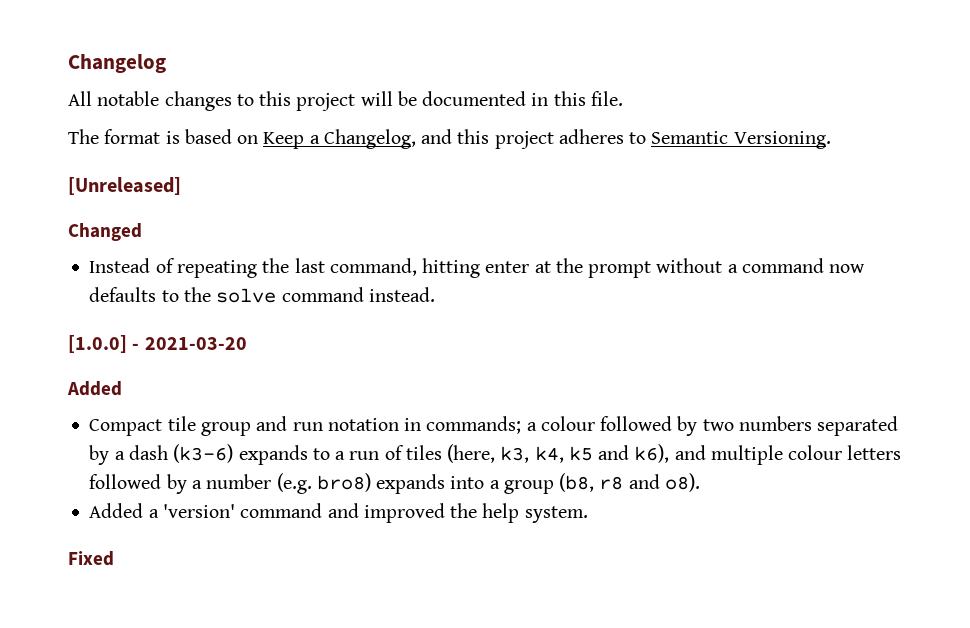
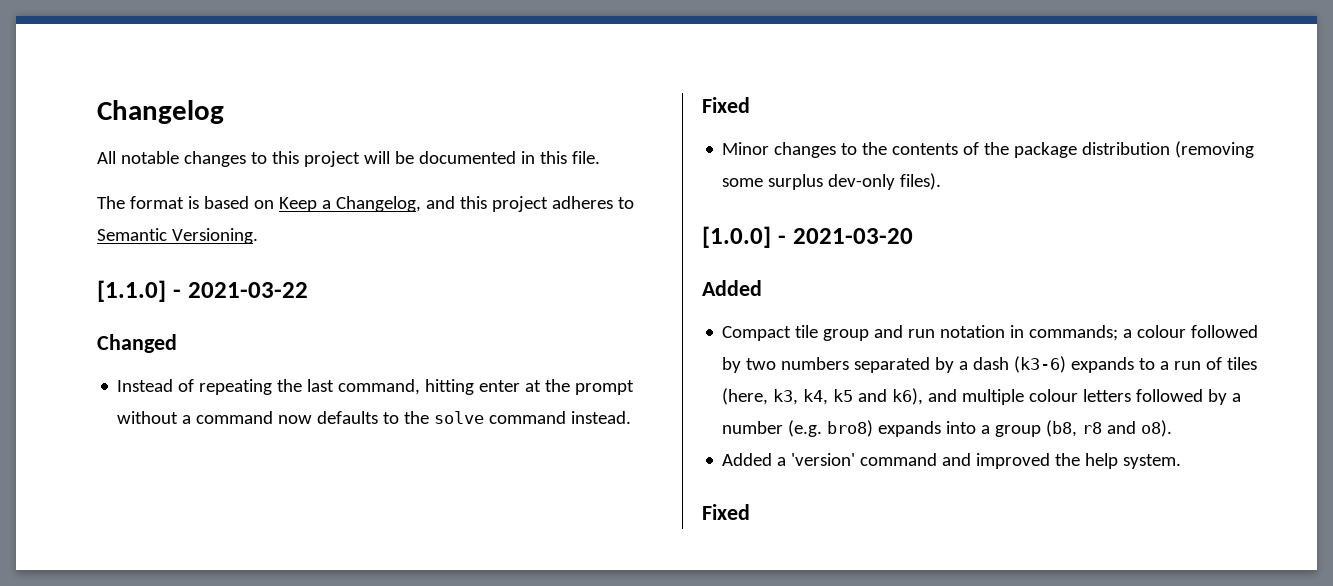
- [Unreleased]
+ [1.1.0] - 2021-03-22
  Instead of repeating the last command, hitting enter at the prompt without a command now defaults to the solve command instead.
+ Fixed
+ Minor changes to the contents of the package distribution (removing some surplus dev-only files).

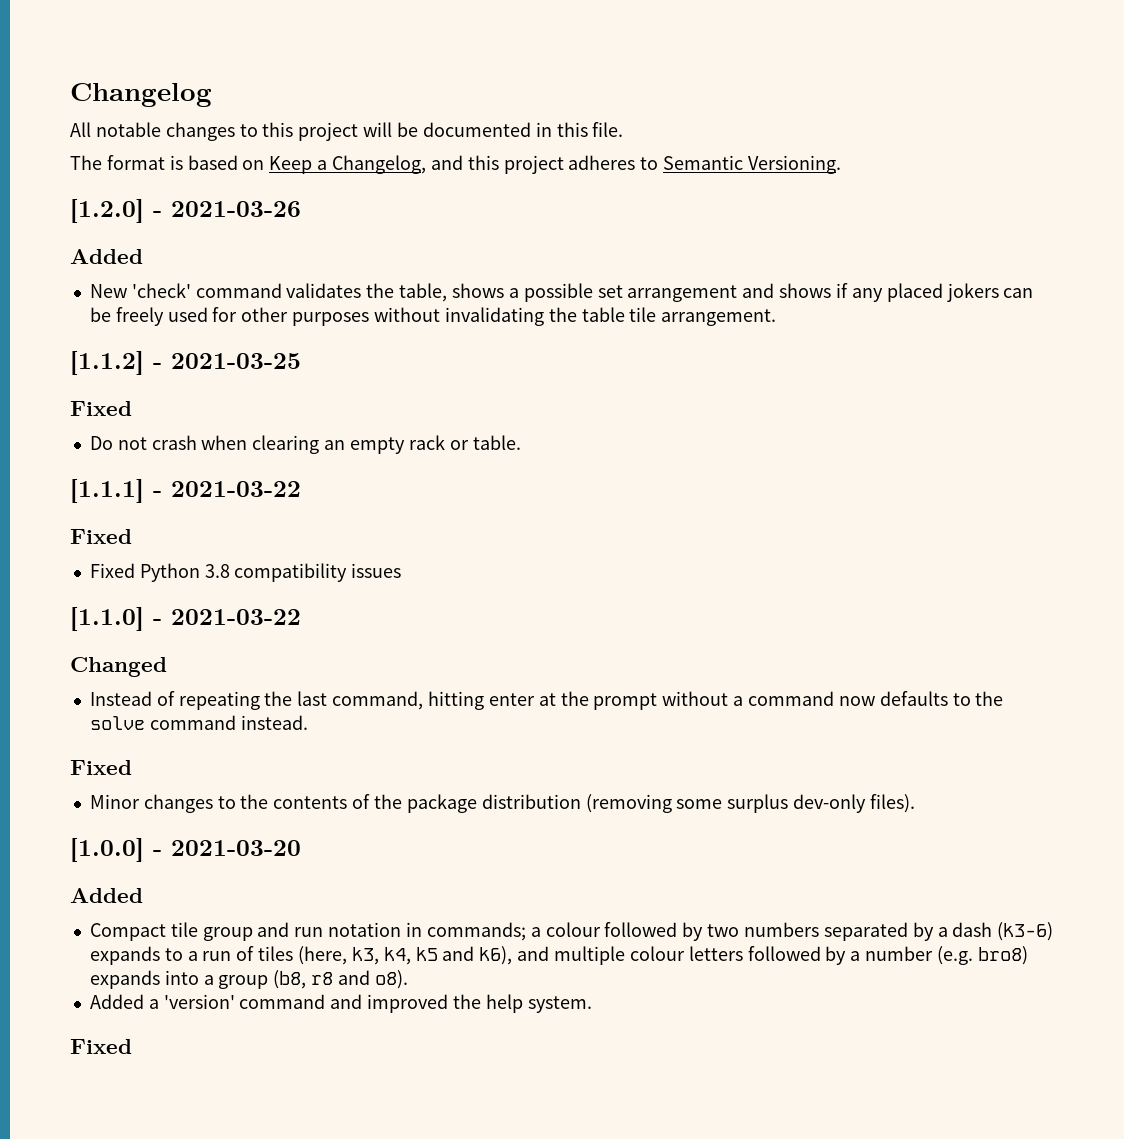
+ [1.2.0] - 2021-03-26
+ Added
+ New 'check' command validates the table, shows a possible set arrangement and shows if any placed jokers can be freely used for other purposes without invalidating the table tile arrangement.
+ [1.1.2] - 2021-03-25
+ Fixed
+ Do not crash when clearing an empty rack or table.
+ [1.1.1] - 2021-03-22
+ Fixed
+ Fixed Python 3.8 compatibility issues

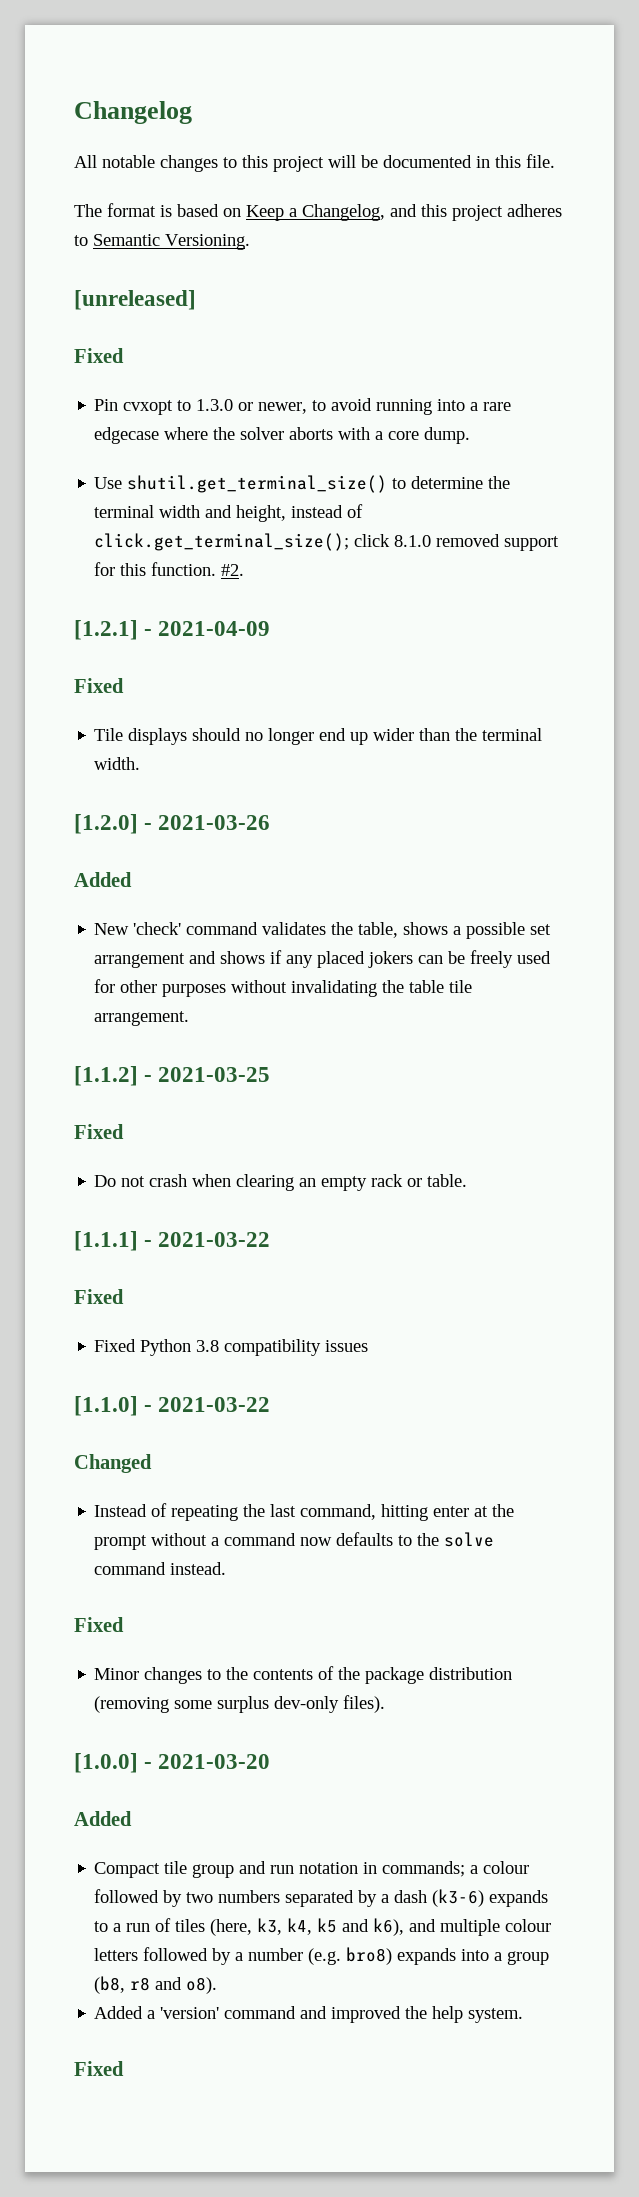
+ [unreleased]
+ Fixed
+ Pin cvxopt to 1.3.0 or newer, to avoid running into a rare edgecase where the solver aborts with a core dump.
+ Use shutil.get_terminal_size() to determine the terminal width and height, instead of click.get_terminal_size(); click 8.1.0 removed support for this function. #2.
+ [1.2.1] - 2021-04-09
+ Fixed
+ Tile displays should no longer end up wider than the terminal width.

